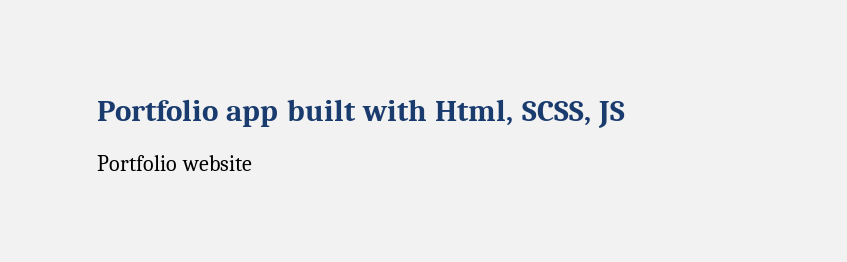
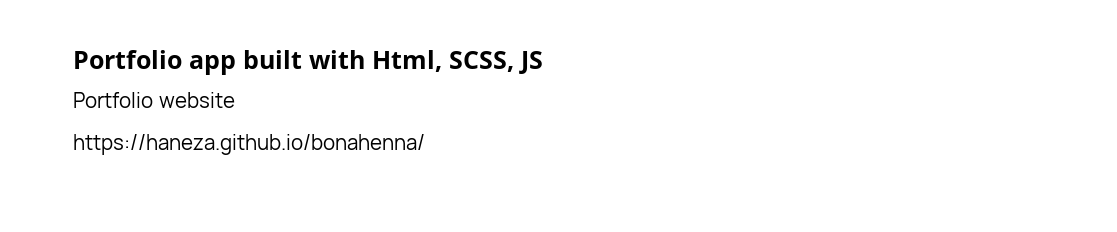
+ https://haneza.github.io/bonahenna/

